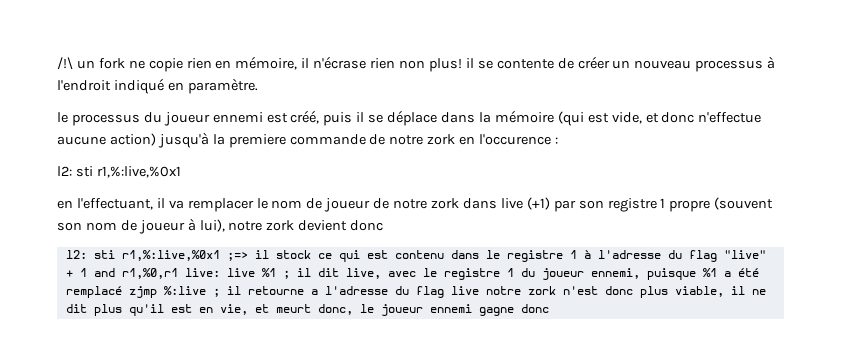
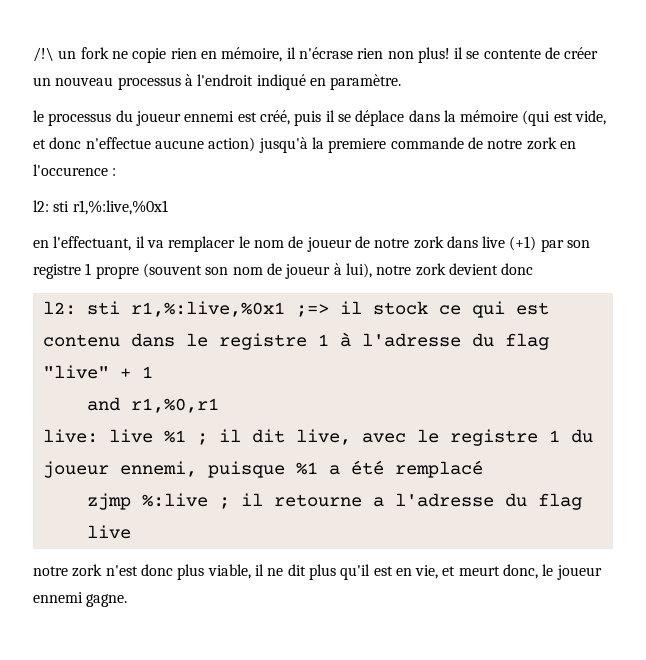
- sti r1,%:live,%0x1 ;=> il stock ce qui est contenu dans le registre 1 à l'adresse du flag "live" + 1 and r1,%0,r1 live:
+ sti r1,%:live,%0x1 ;=> il stock ce qui est contenu dans le registre 1 à l'adresse du flag "live" + 1
+ and r1,%0,r1
+ live:
- il dit live, avec le registre 1 du joueur ennemi, puisque %1 a été remplacé zjmp %:live ;
+ il dit live, avec le registre 1 du joueur ennemi, puisque %1 a été remplacé
+ zjmp %:live ;
- il retourne a l'adresse du flag live notre zork n'est donc plus viable, il ne dit plus qu'il est en vie, et meurt donc, le joueur ennemi gagne donc
+ il retourne a l'adresse du flag live
+ notre zork n'est donc plus viable, il ne dit plus qu'il est en vie, et meurt donc, le joueur ennemi gagne.

